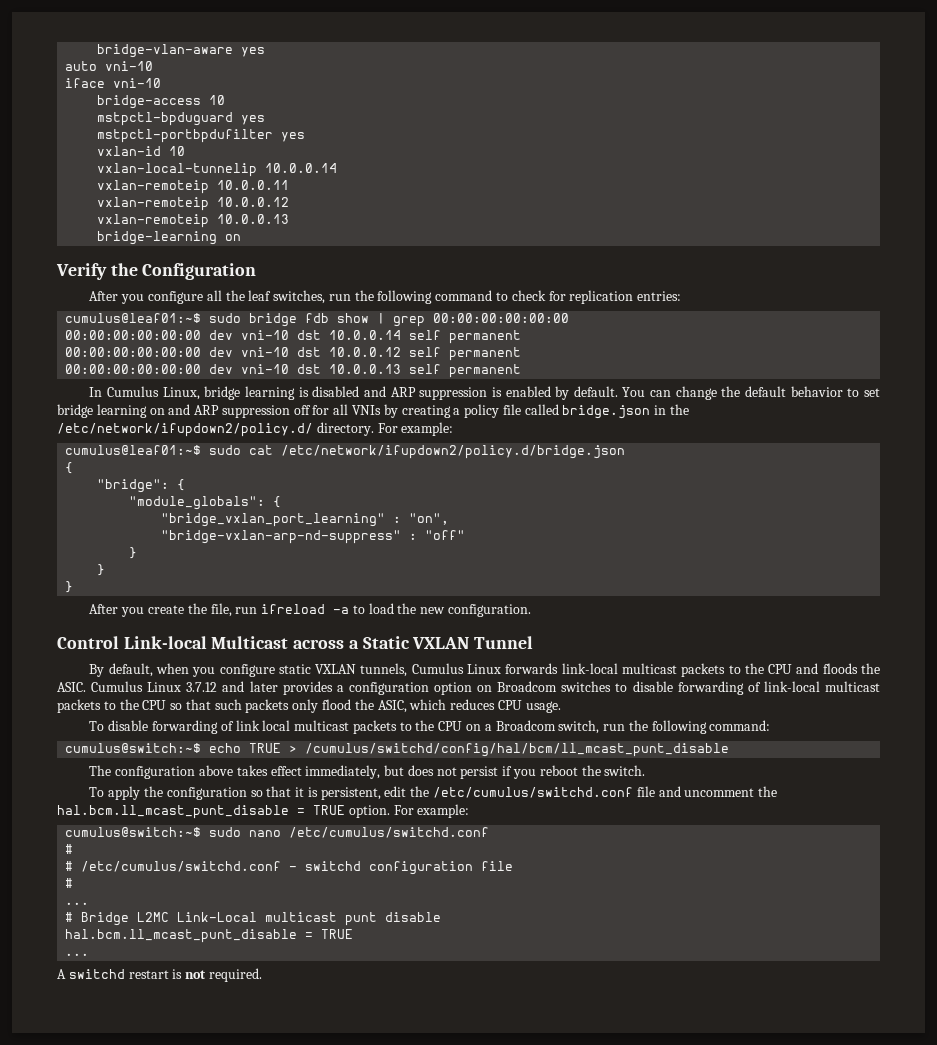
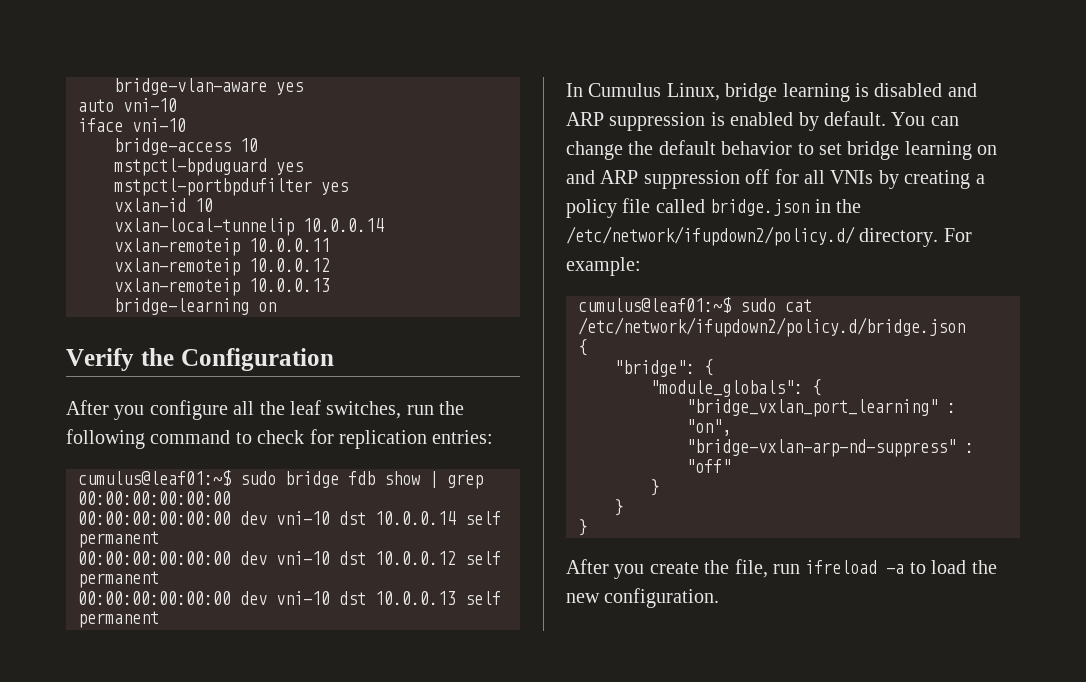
- Control Link-local Multicast across a Static VXLAN Tunnel
- By default, when you configure static VXLAN tunnels, Cumulus Linux forwards link-local multicast packets to the CPU and floods the ASIC. Cumulus Linux 3.7.12 and later provides a configuration option on Broadcom switches to disable forwarding of link-local multicast packets to the CPU so that such packets only flood the ASIC, which reduces CPU usage.
- To disable forwarding of link local multicast packets to the CPU on a Broadcom switch, run the following command:
- cumulus@switch:~$ echo TRUE > /cumulus/switchd/config/hal/bcm/ll_mcast_punt_disable
- The configuration above takes effect immediately, but does not persist if you reboot the switch.
- To apply the configuration so that it is persistent, edit the /etc/cumulus/switchd.conf file and uncomment the hal.bcm.ll_mcast_punt_disable = TRUE option. For example:
- cumulus@switch:~$ sudo nano /etc/cumulus/switchd.conf
- #
- # /etc/cumulus/switchd.conf - switchd configuration file
- #
- ...
- # Bridge L2MC Link-Local multicast punt disable
- hal.bcm.ll_mcast_punt_disable = TRUE
- ...
- A switchd restart is not required.

